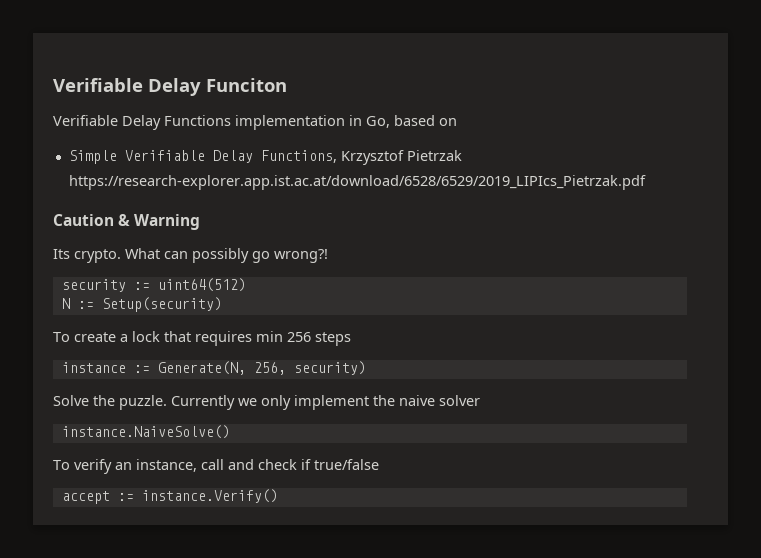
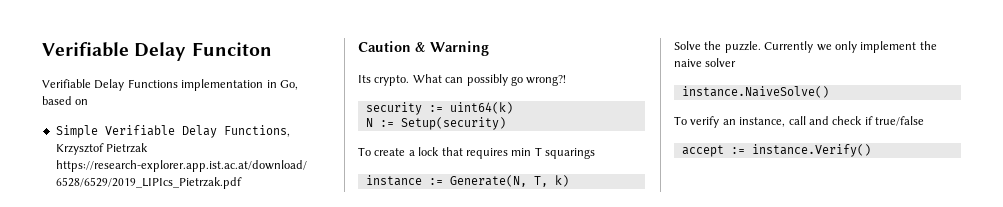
- security := uint64(512)
+ security := uint64(k)
- To create a lock that requires min 256 steps
+ To create a lock that requires min T squarings
- instance := Generate(N, 256, security)
+ instance := Generate(N, T, k)

